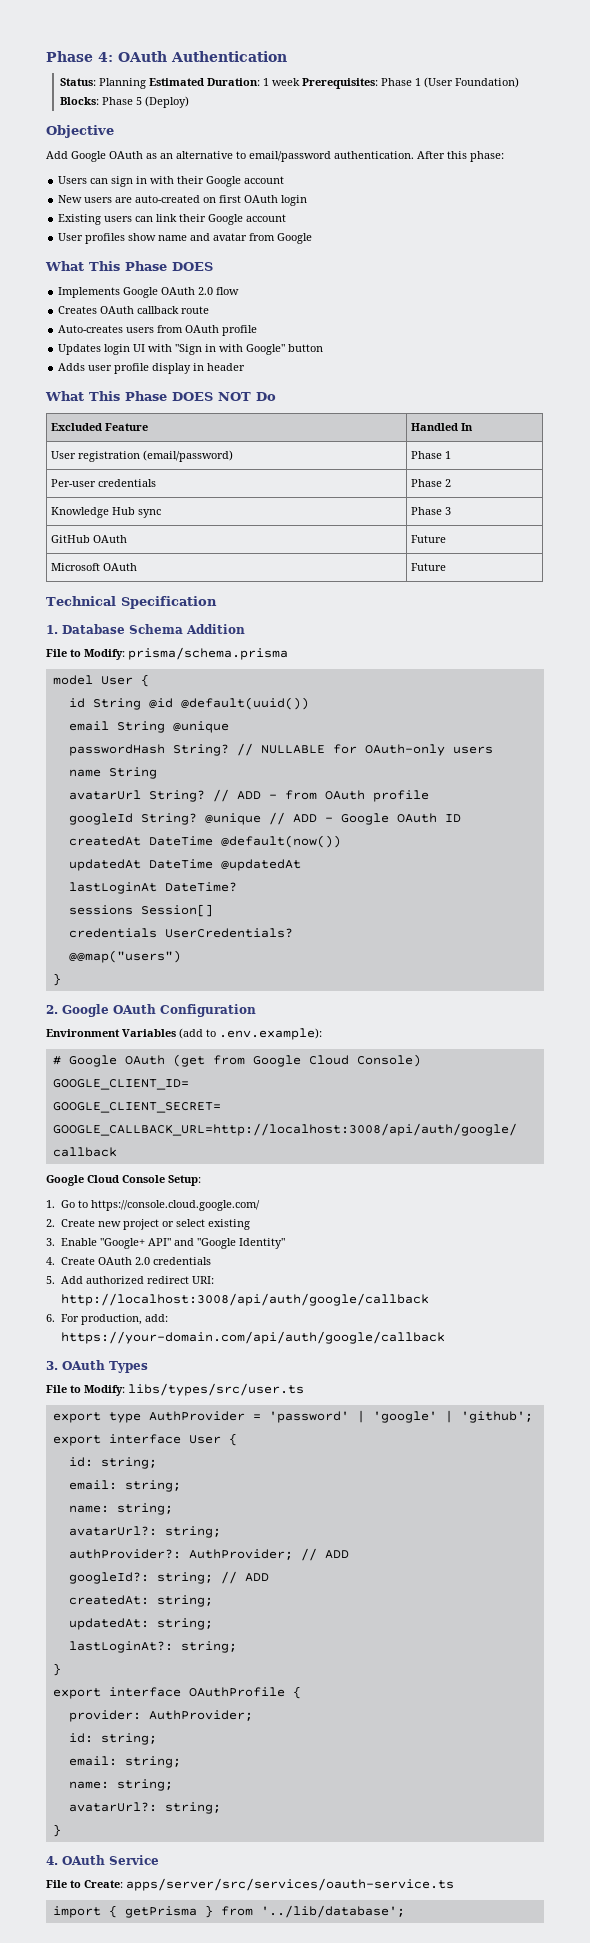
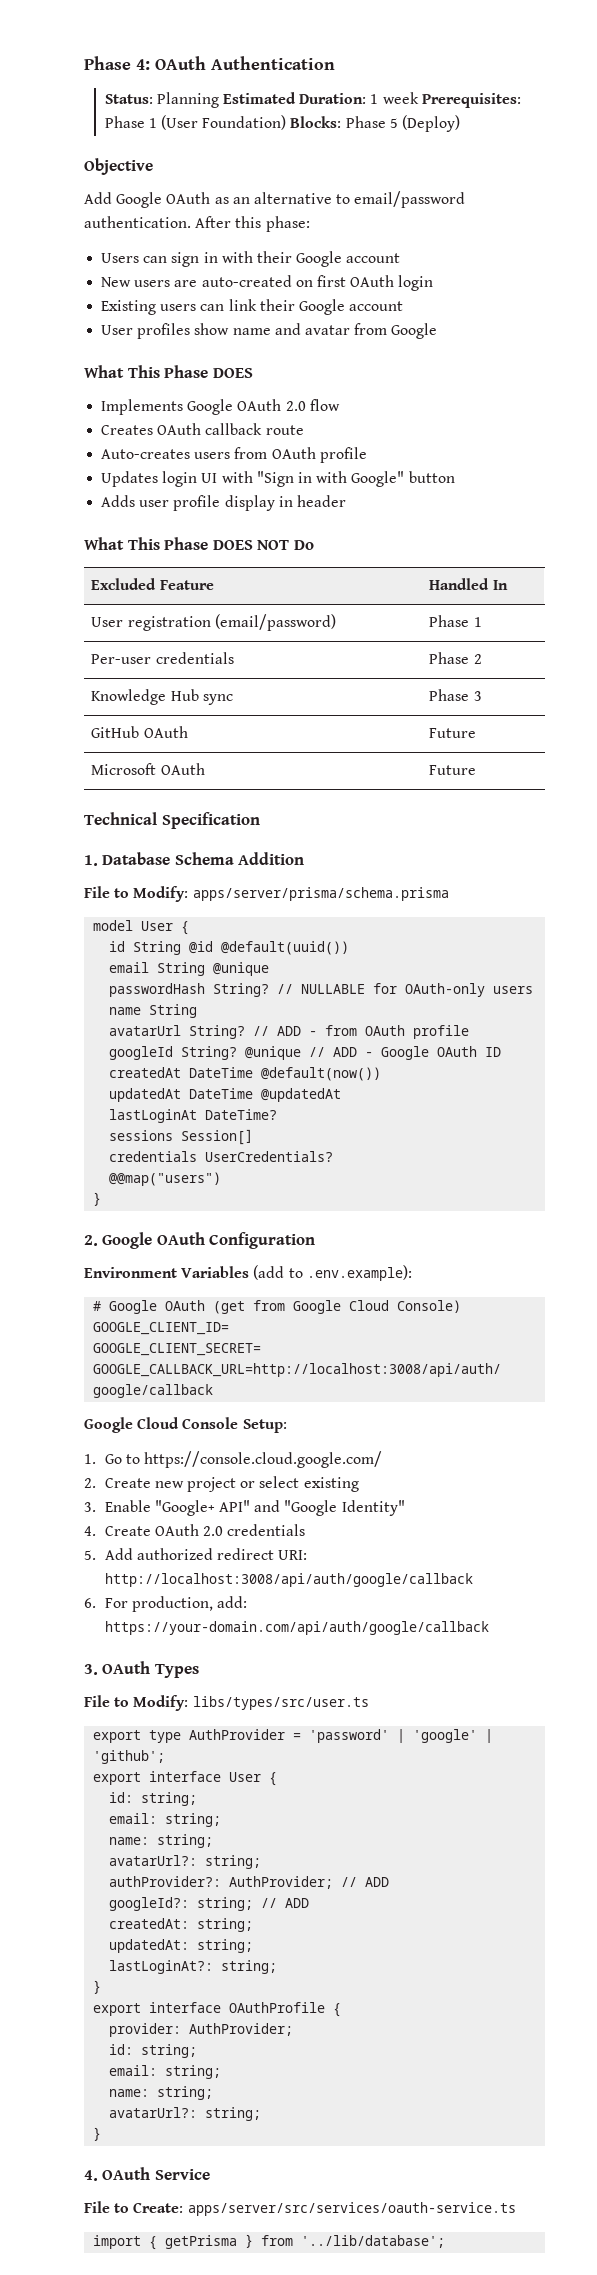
- File to Modify: prisma/schema.prisma
+ File to Modify: apps/server/prisma/schema.prisma

